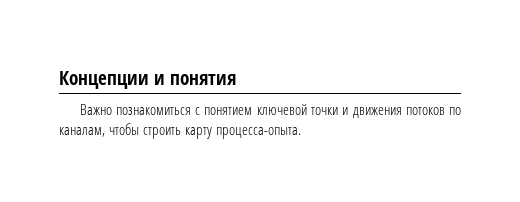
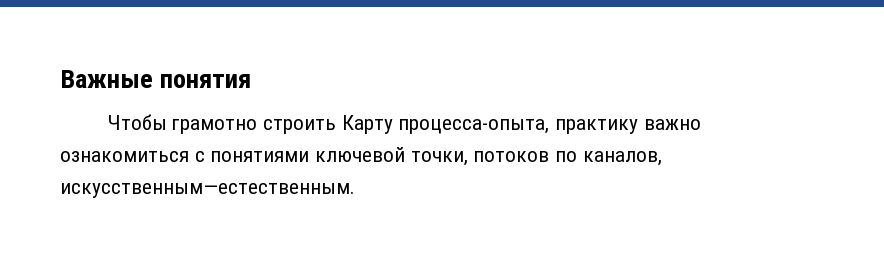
- Концепции и понятия
+ Важные понятия
- Важно познакомиться с понятием ключевой точки и движения потоков по каналам, чтобы строить карту процесса-опыта.
+ Чтобы грамотно строить Карту процесса-опыта, практику важно ознакомиться с понятиями ключевой точки, потоков по каналов, искусственным—естественным.

